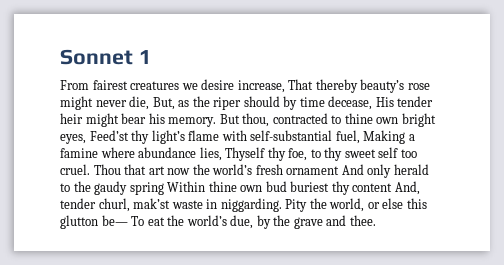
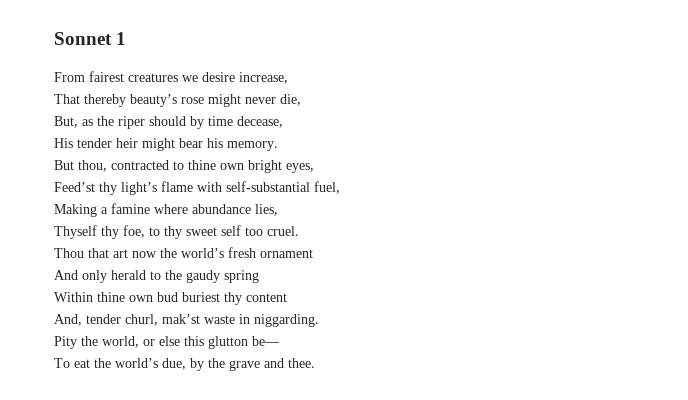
- From fairest creatures we desire increase, That thereby beauty’s rose might never die, But, as the riper should by time decease, His tender heir might bear his memory. But thou, contracted to thine own bright eyes, Feed’st thy light’s flame with self-substantial fuel, Making a famine where abundance lies, Thyself thy foe, to thy sweet self too cruel. Thou that art now the world’s fresh ornament And only herald to the gaudy spring Within thine own bud buriest thy content And, tender churl, mak’st waste in niggarding. Pity the world, or else this glutton be— To eat the world’s due, by the grave and thee.
+ From fairest creatures we desire increase,
+ That thereby beauty’s rose might never die,
+ But, as the riper should by time decease,
+ His tender heir might bear his memory.
+ But thou, contracted to thine own bright eyes,
+ Feed’st thy light’s flame with self-substantial fuel,
+ Making a famine where abundance lies,
+ Thyself thy foe, to thy sweet self too cruel.
+ Thou that art now the world’s fresh ornament
+ And only herald to the gaudy spring
+ Within thine own bud buriest thy content
+ And, tender churl, mak’st waste in niggarding.
+ Pity the world, or else this glutton be—
+ To eat the world’s due, by the grave and thee.

